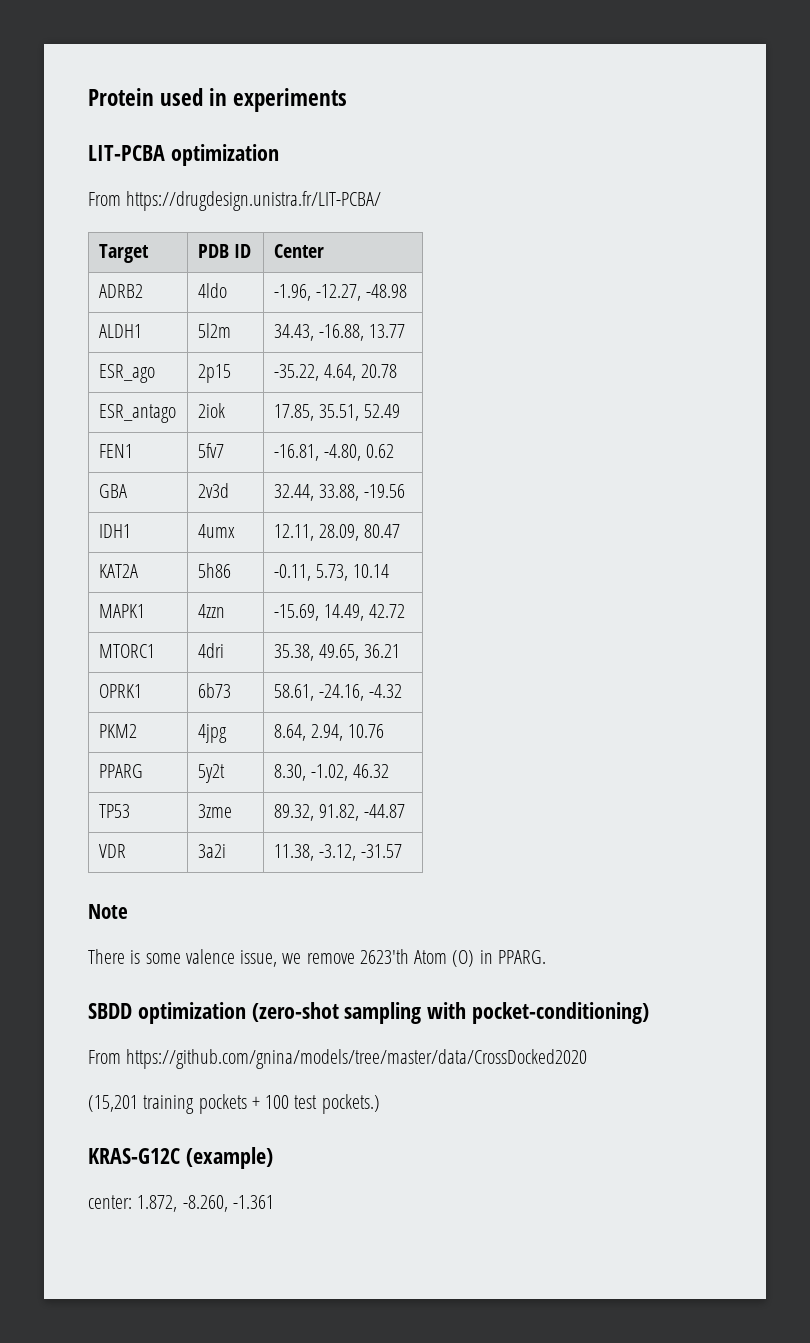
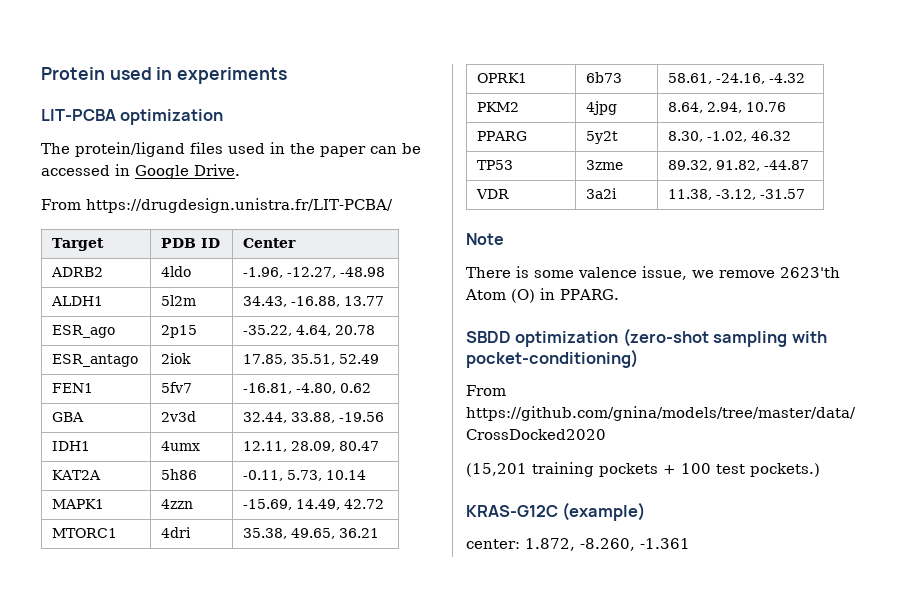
+ The protein/ligand files used in the paper can be accessed in Google Drive.

